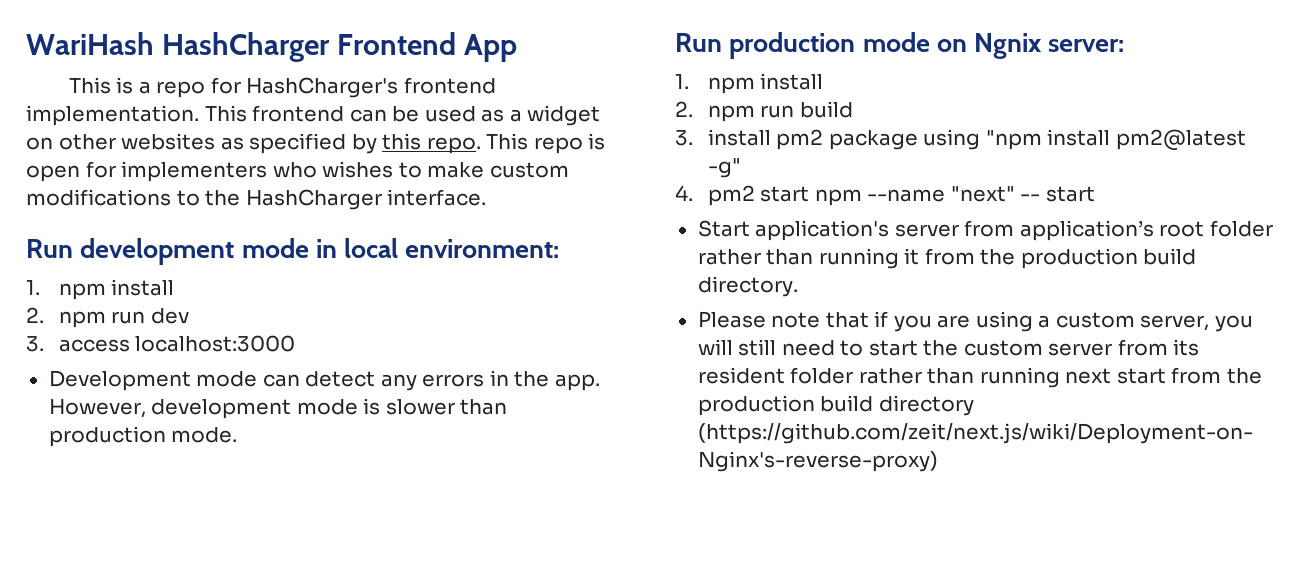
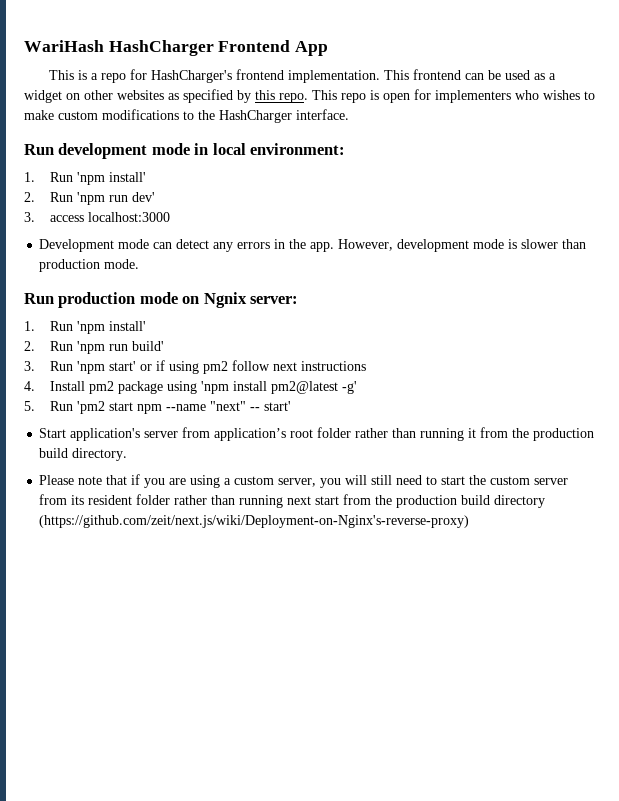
  Run development mode in local environment:
- 1. npm install
- 2. npm run dev
+ 1. Run 'npm install'
+ 2. Run 'npm run dev'
  Run production mode on Ngnix server:
- 1. npm install
- 2. npm run build
- 3. install pm2 package using "npm install pm2@latest -g"
- 4. pm2 start npm --name "next" -- start
+ 1. Run 'npm install'
+ 2. Run 'npm run build'
+ 3. Run 'npm start' or if using pm2 follow next instructions
+ 4. Install pm2 package using 'npm install pm2@latest -g'
+ 5. Run 'pm2 start npm --name "next" -- start'

